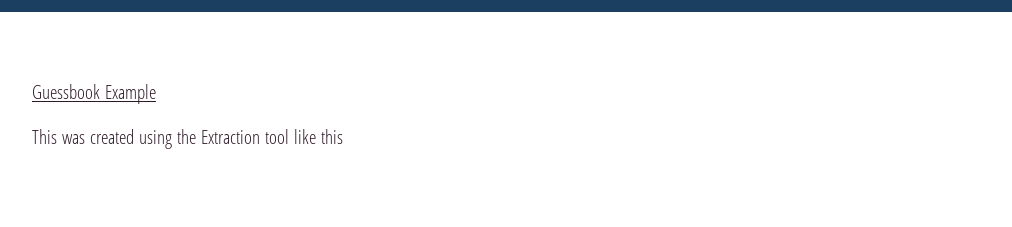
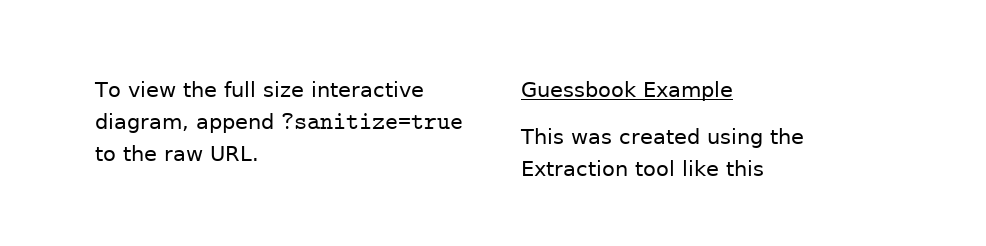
+ To view the full size interactive diagram, append ?sanitize=true to the raw URL.

